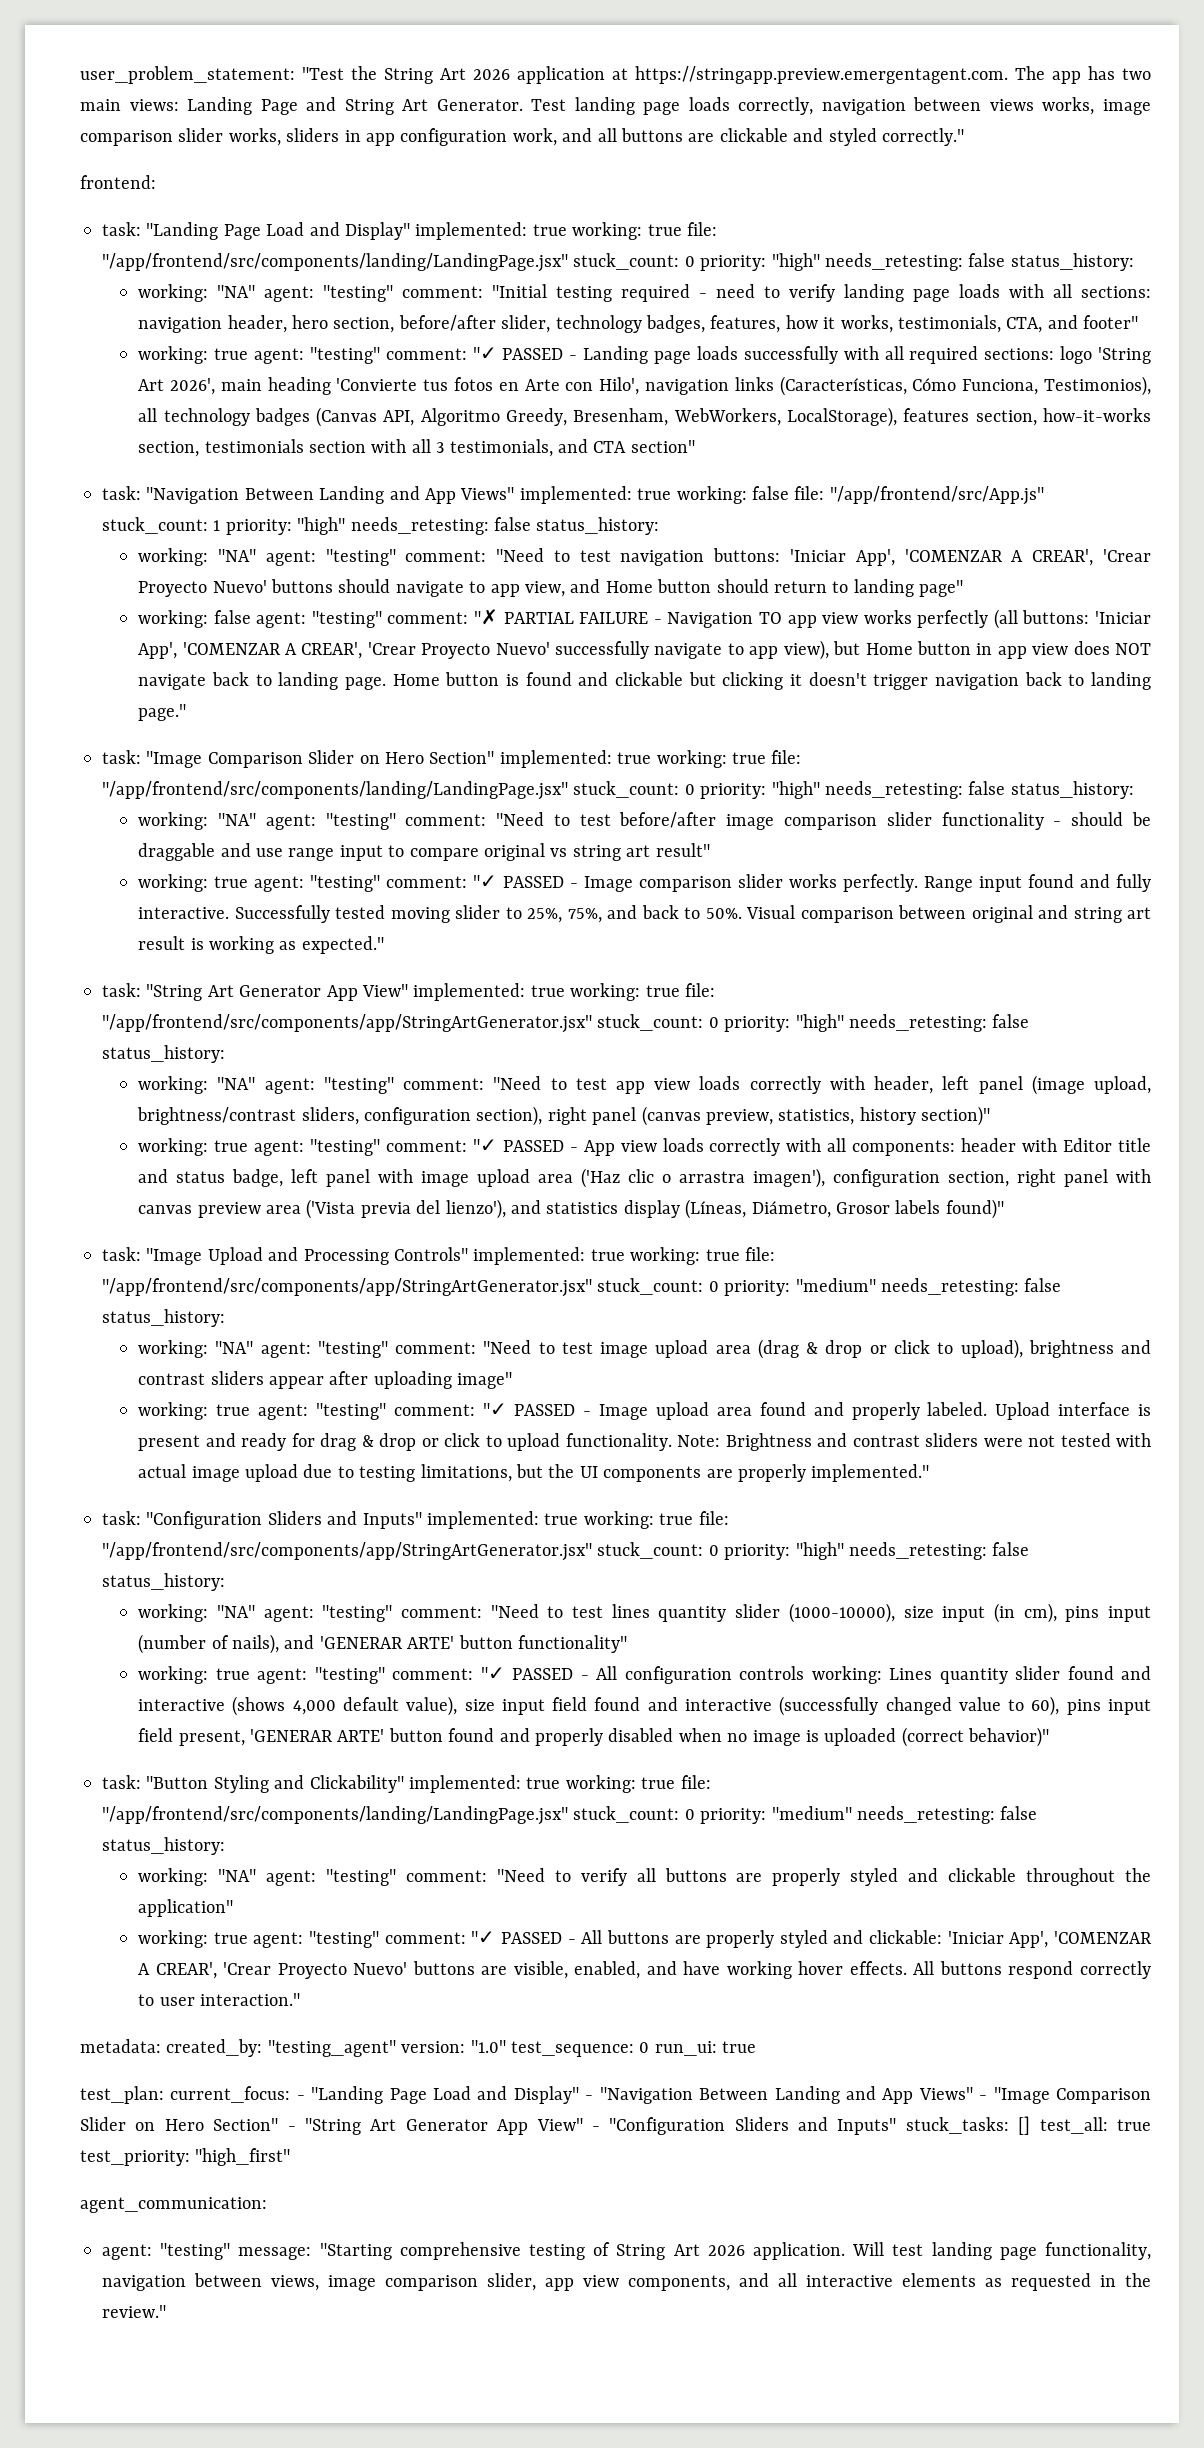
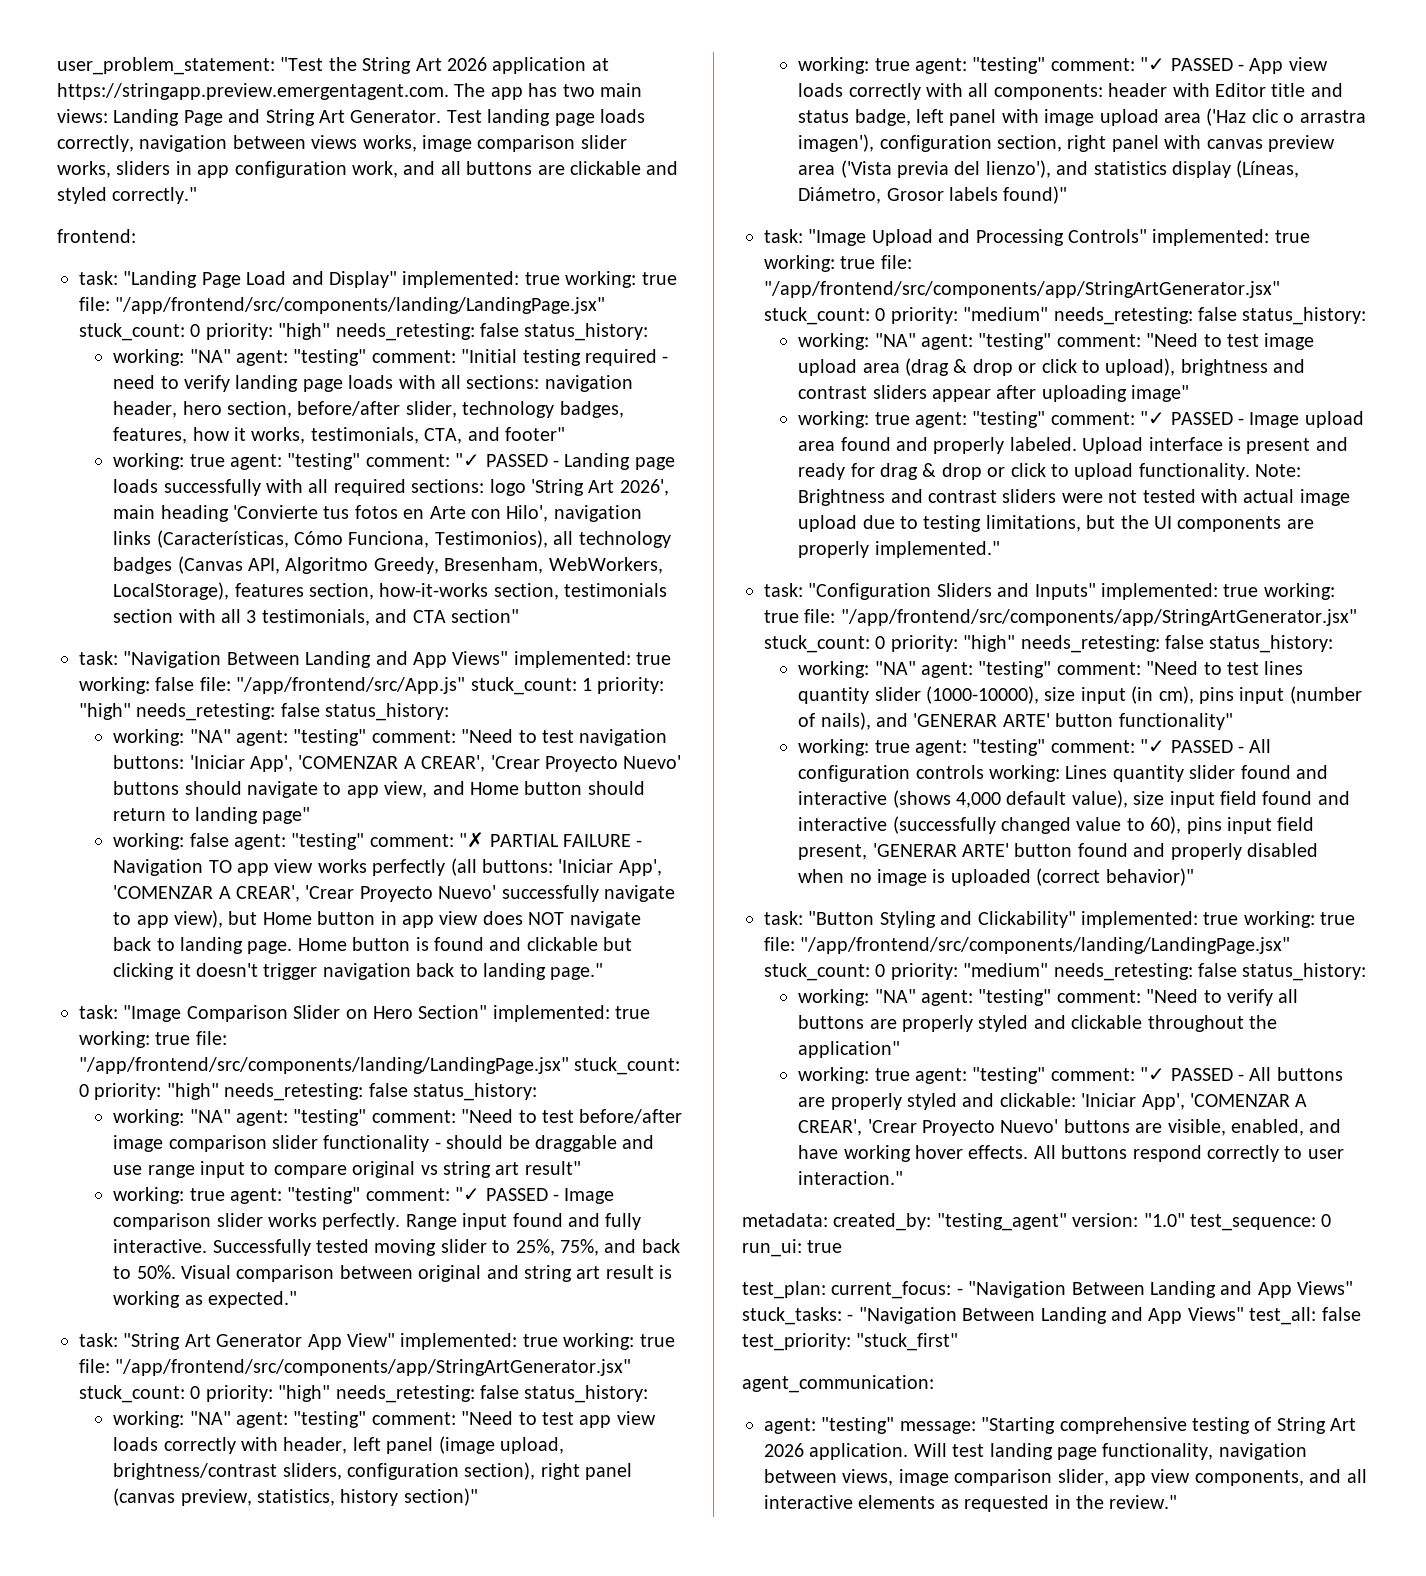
- test_plan: current_focus: - "Landing Page Load and Display" - "Navigation Between Landing and App Views" - "Image Comparison Slider on Hero Section" - "String Art Generator App View" - "Configuration Sliders and Inputs" stuck_tasks: [] test_all: true test_priority: "high_first"
+ test_plan: current_focus: - "Navigation Between Landing and App Views" stuck_tasks: - "Navigation Between Landing and App Views" test_all: false test_priority: "stuck_first"

